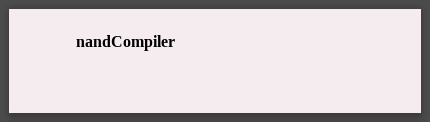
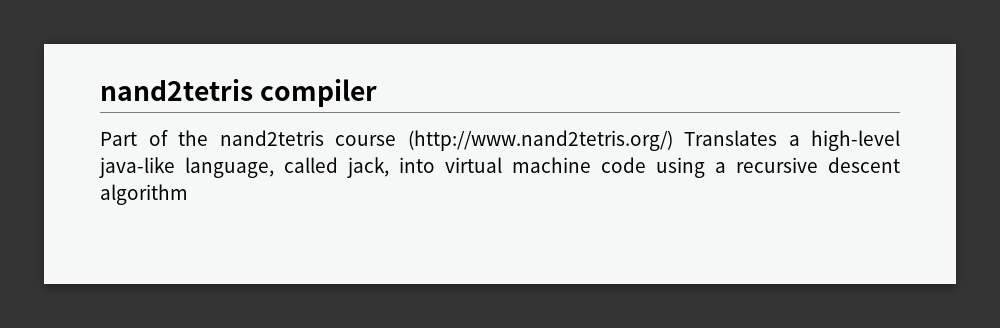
- nandCompiler
+ nand2tetris compiler
+ Part of the nand2tetris course (http://www.nand2tetris.org/) Translates a high-level java-like language, called jack, into virtual machine code using a recursive descent algorithm

